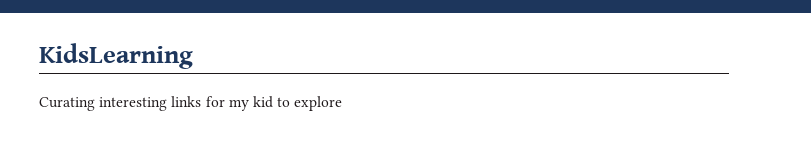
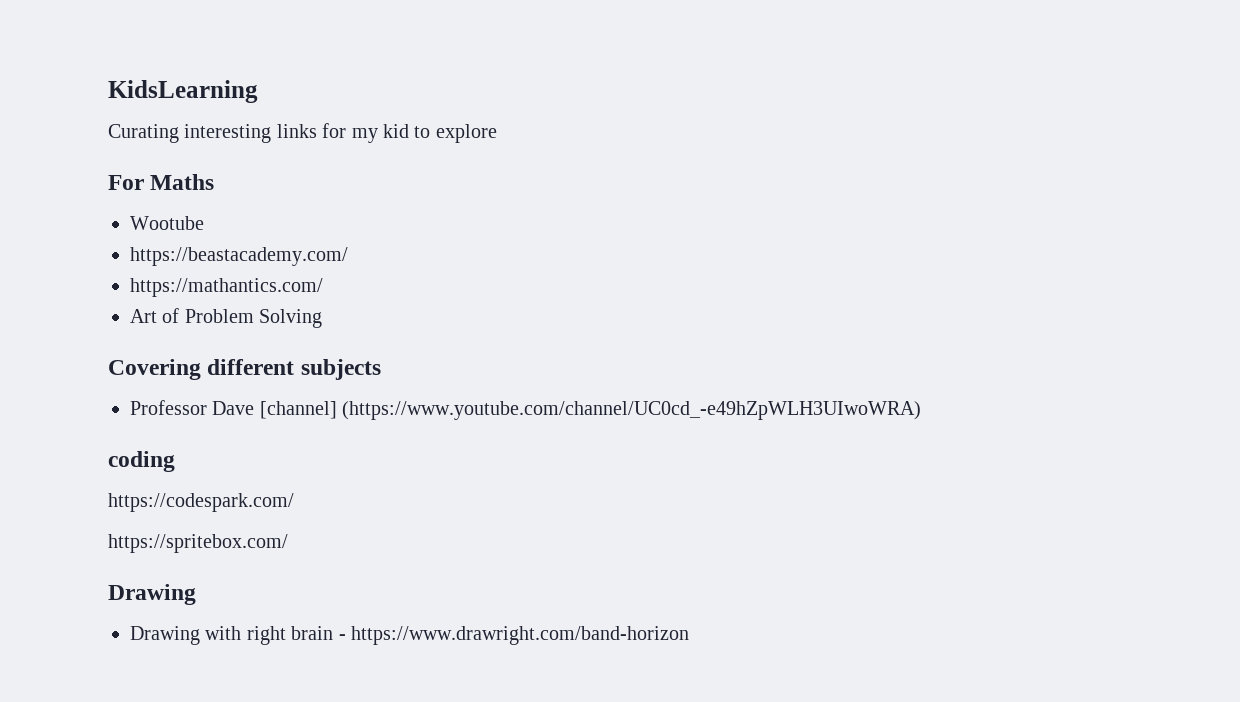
+ For Maths
+ Wootube
+ https://beastacademy.com/
+ https://mathantics.com/
+ Art of Problem Solving
+ Covering different subjects
+ Professor Dave [channel] (https://www.youtube.com/channel/UC0cd_-e49hZpWLH3UIwoWRA)
+ coding
+ https://codespark.com/
+ https://spritebox.com/
+ Drawing
+ Drawing with right brain - https://www.drawright.com/band-horizon

